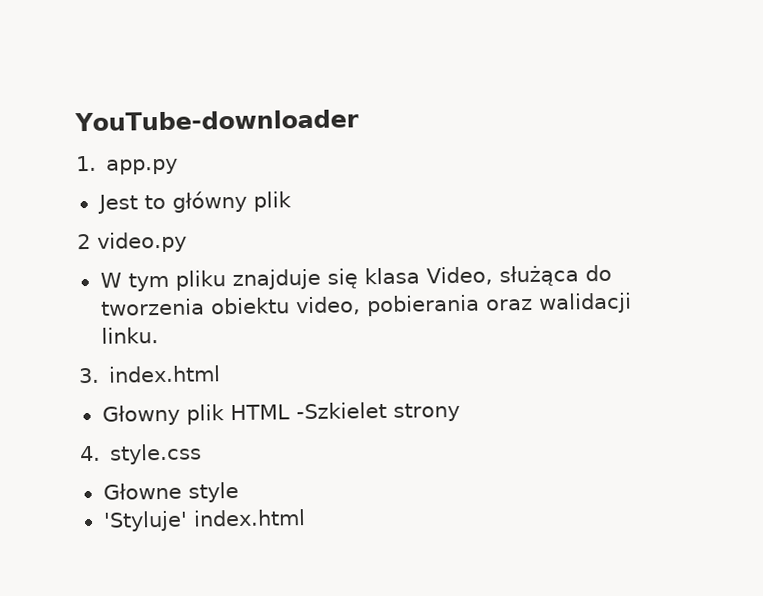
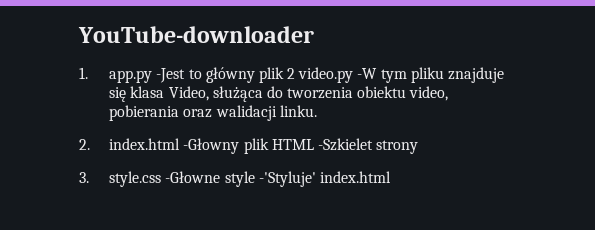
- 1. app.py
- Jest to główny plik
- 2 video.py
- W tym pliku znajduje się klasa Video, służąca do tworzenia obiektu video, pobierania oraz walidacji linku.
+ 1. app.py -Jest to główny plik 2 video.py -W tym pliku znajduje się klasa Video, służąca do tworzenia obiektu video, pobierania oraz walidacji linku.
- 3. index.html
- Głowny plik HTML -Szkielet strony
+ 2. index.html -Głowny plik HTML -Szkielet strony
- 4. style.css
- Głowne style
- 'Styluje' index.html
+ 3. style.css -Głowne style -'Styluje' index.html

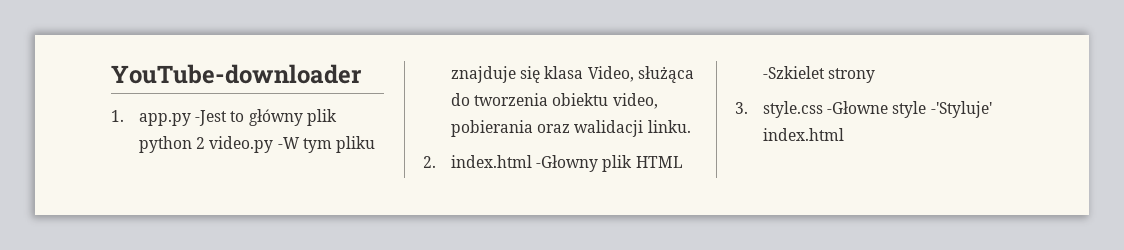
- 1. app.py -Jest to główny plik 2 video.py -W tym pliku znajduje się klasa Video, służąca do tworzenia obiektu video, pobierania oraz walidacji linku.
+ 1. app.py -Jest to główny plik python 2 video.py -W tym pliku znajduje się klasa Video, służąca do tworzenia obiektu video, pobierania oraz walidacji linku.

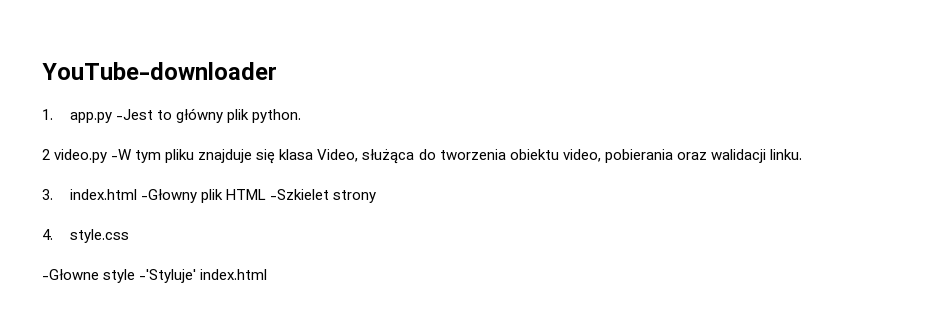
- 1. app.py -Jest to główny plik python 2 video.py -W tym pliku znajduje się klasa Video, służąca do tworzenia obiektu video, pobierania oraz walidacji linku.
+ 1. app.py -Jest to główny plik python.
+ 2 video.py -W tym pliku znajduje się klasa Video, służąca do tworzenia obiektu video, pobierania oraz walidacji linku.
- 2. index.html -Głowny plik HTML -Szkielet strony
+ 3. index.html -Głowny plik HTML -Szkielet strony
- 3. style.css -Głowne style -'Styluje' index.html
+ 4. style.css
+ -Głowne style -'Styluje' index.html

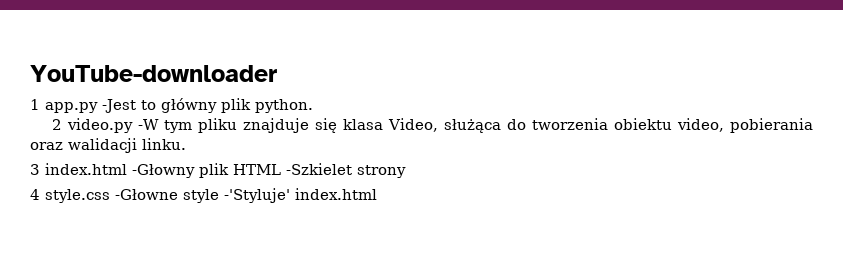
- 1. app.py -Jest to główny plik python.
+ 1 app.py -Jest to główny plik python.
- 3. index.html -Głowny plik HTML -Szkielet strony
+ 3 index.html -Głowny plik HTML -Szkielet strony
- 4. style.css
- -Głowne style -'Styluje' index.html
+ 4 style.css -Głowne style -'Styluje' index.html

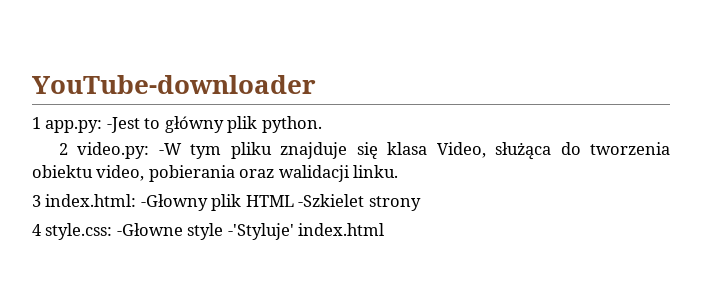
- 1 app.py -Jest to główny plik python.
+ 1 app.py: -Jest to główny plik python.
- 2 video.py -W tym pliku znajduje się klasa Video, służąca do tworzenia obiektu video, pobierania oraz walidacji linku.
+ 2 video.py: -W tym pliku znajduje się klasa Video, służąca do tworzenia obiektu video, pobierania oraz walidacji linku.
- 3 index.html -Głowny plik HTML -Szkielet strony
+ 3 index.html: -Głowny plik HTML -Szkielet strony
- 4 style.css -Głowne style -'Styluje' index.html
+ 4 style.css: -Głowne style -'Styluje' index.html

